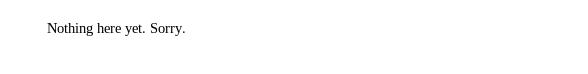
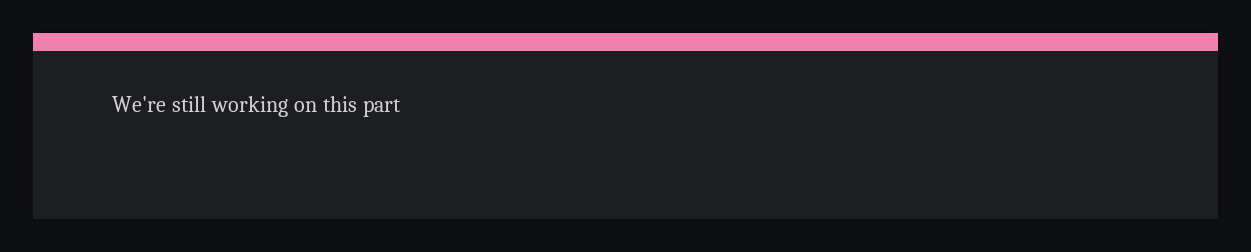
- Nothing here yet. Sorry.
+ We're still working on this part

